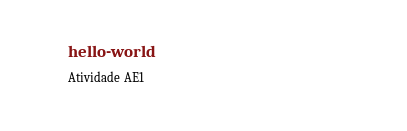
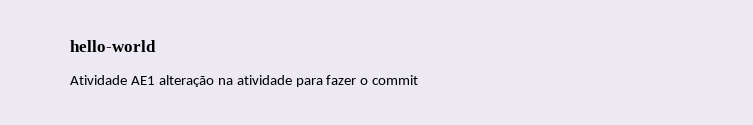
- Atividade AE1
+ Atividade AE1 alteração na atividade para fazer o commit

